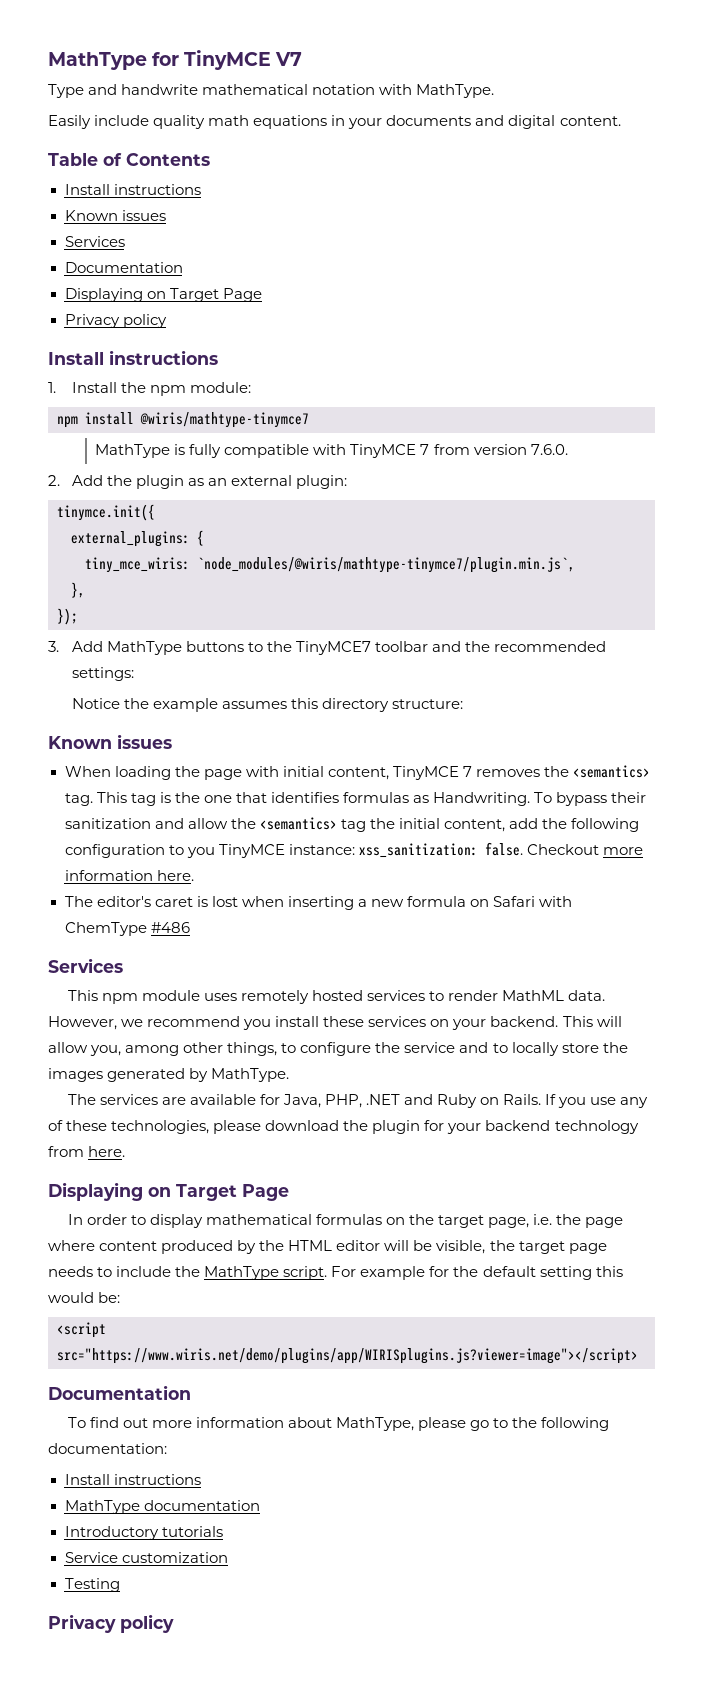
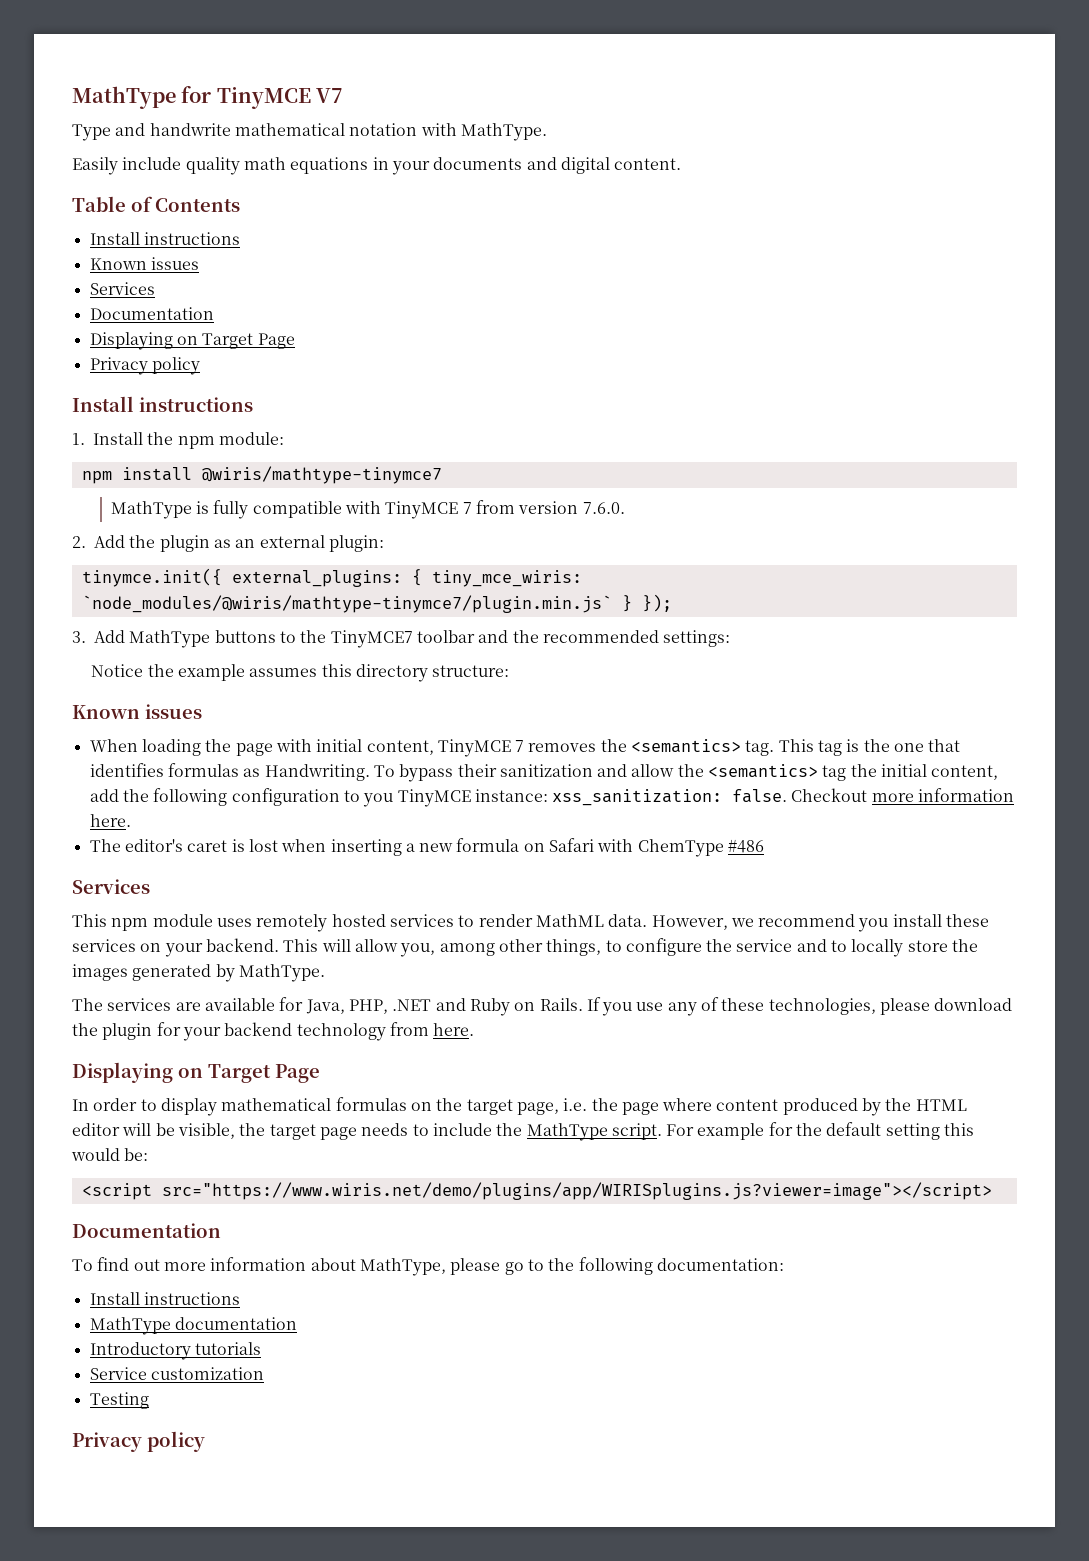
- tinymce.init({
- external_plugins: {
- tiny_mce_wiris: `node_modules/@wiris/mathtype-tinymce7/plugin.min.js`,
- },
- });
+ tinymce.init({ external_plugins: { tiny_mce_wiris: `node_modules/@wiris/mathtype-tinymce7/plugin.min.js` } });

